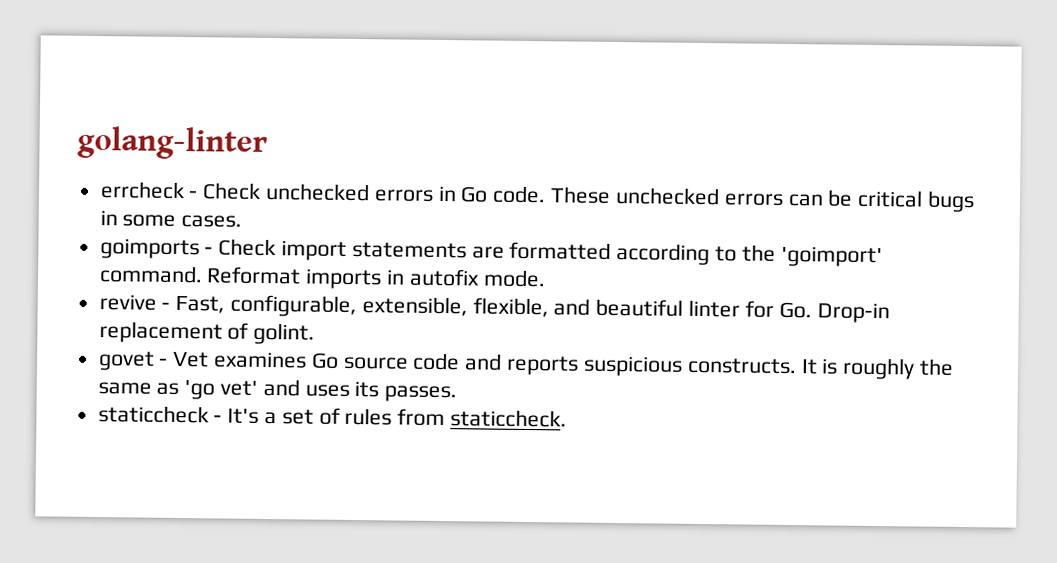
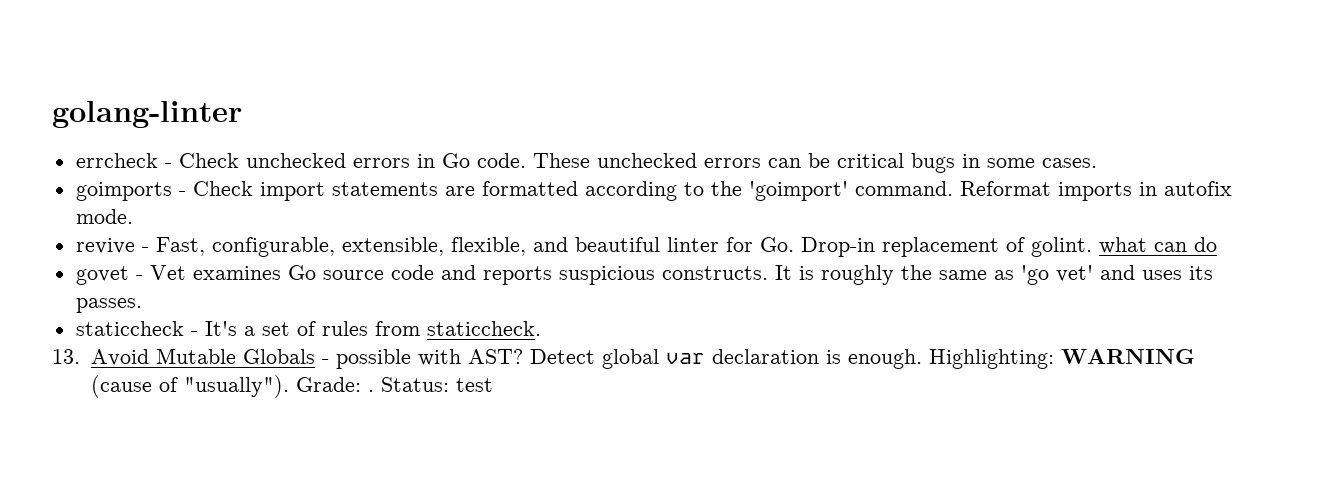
- revive - Fast, configurable, extensible, flexible, and beautiful linter for Go. Drop-in replacement of golint.
+ revive - Fast, configurable, extensible, flexible, and beautiful linter for Go. Drop-in replacement of golint. what can do
+ 13. Avoid Mutable Globals - possible with AST? Detect global var declaration is enough. Highlighting: WARNING (cause of "usually"). Grade: . Status: test

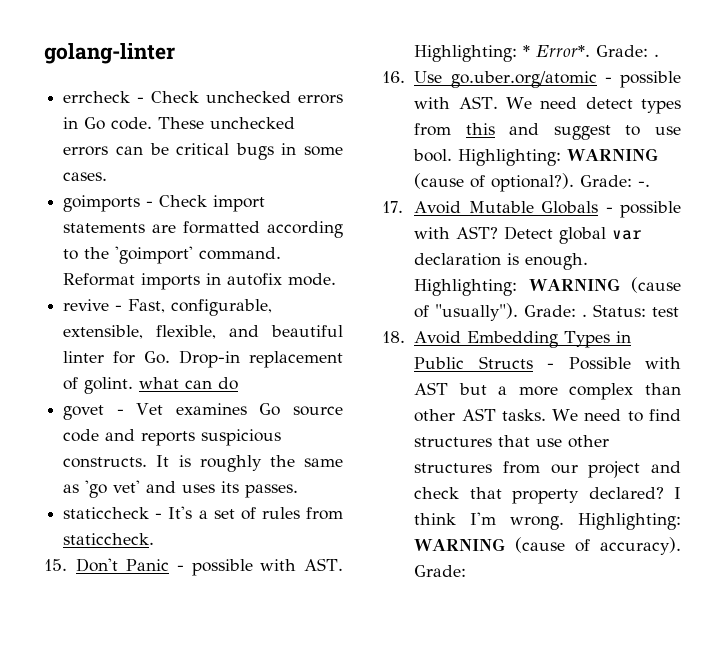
- 13. Avoid Mutable Globals - possible with AST?
+ 15. Don't Panic - possible with AST. Highlighting: * Error*. Grade: .
+ 16. Use go.uber.org/atomic - possible with AST. We need detect types from this and suggest to use bool. Highlighting: WARNING (cause of optional?). Grade: -.
+ 17. Avoid Mutable Globals - possible with AST?
+ 18. Avoid Embedding Types in Public Structs - Possible with AST but a more complex than other AST tasks. We need to find structures that use other structures from our project and check that property declared? I think I'm wrong. Highlighting: WARNING (cause of accuracy). Grade:

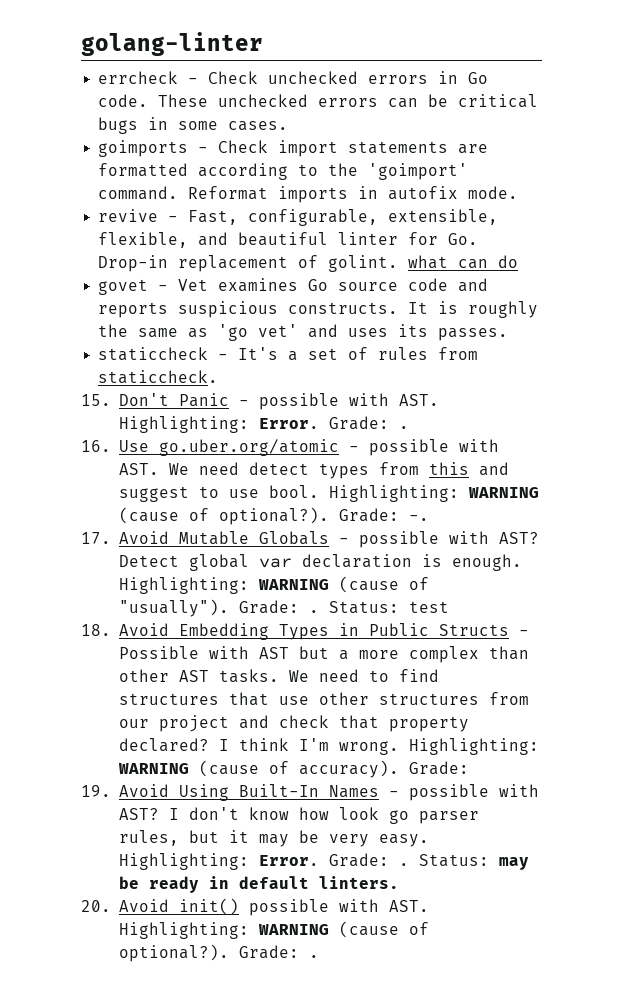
- 15. Don't Panic - possible with AST. Highlighting: * Error*.
+ 15. Don't Panic - possible with AST. Highlighting: Error.
+ 19. Avoid Using Built-In Names - possible with AST? I don't know how look go parser rules, but it may be very easy. Highlighting: Error. Grade: . Status: may be ready in default linters.
+ 20. Avoid init() possible with AST. Highlighting: WARNING (cause of optional?). Grade: .

